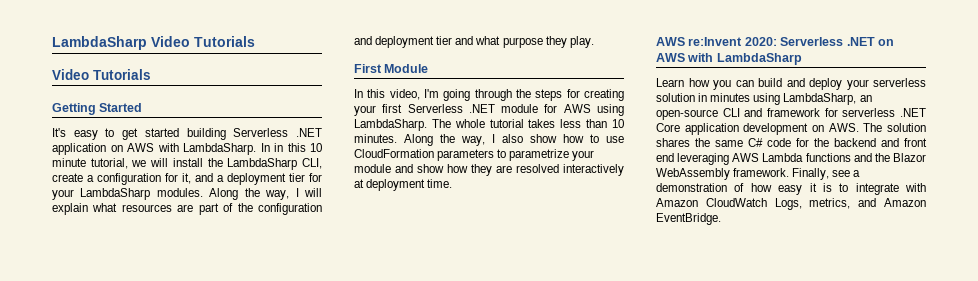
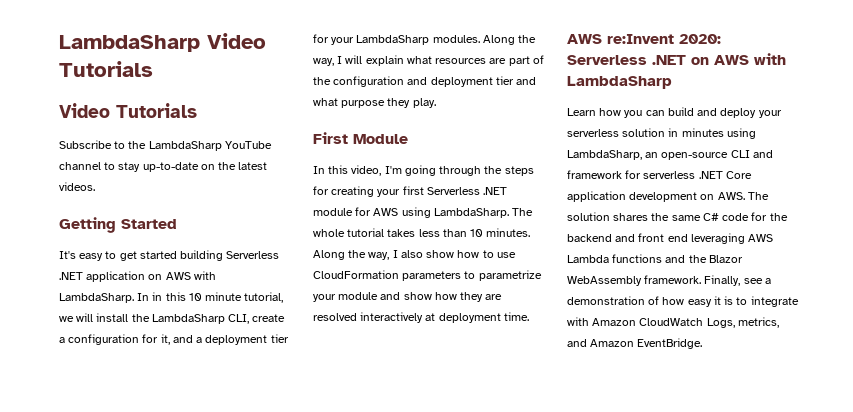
+ Subscribe to the LambdaSharp YouTube channel to stay up-to-date on the latest videos.

